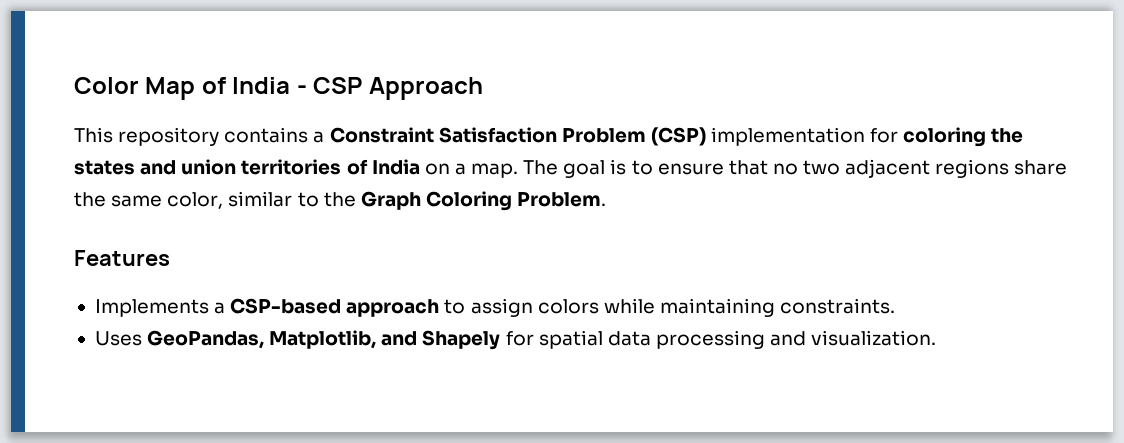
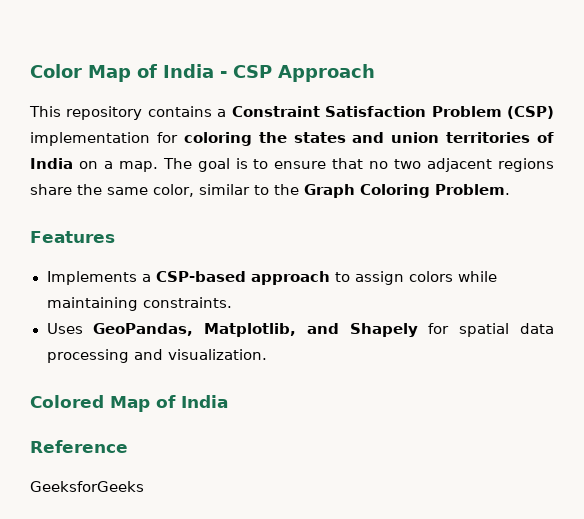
+ Colored Map of India
+ Reference
+ GeeksforGeeks

